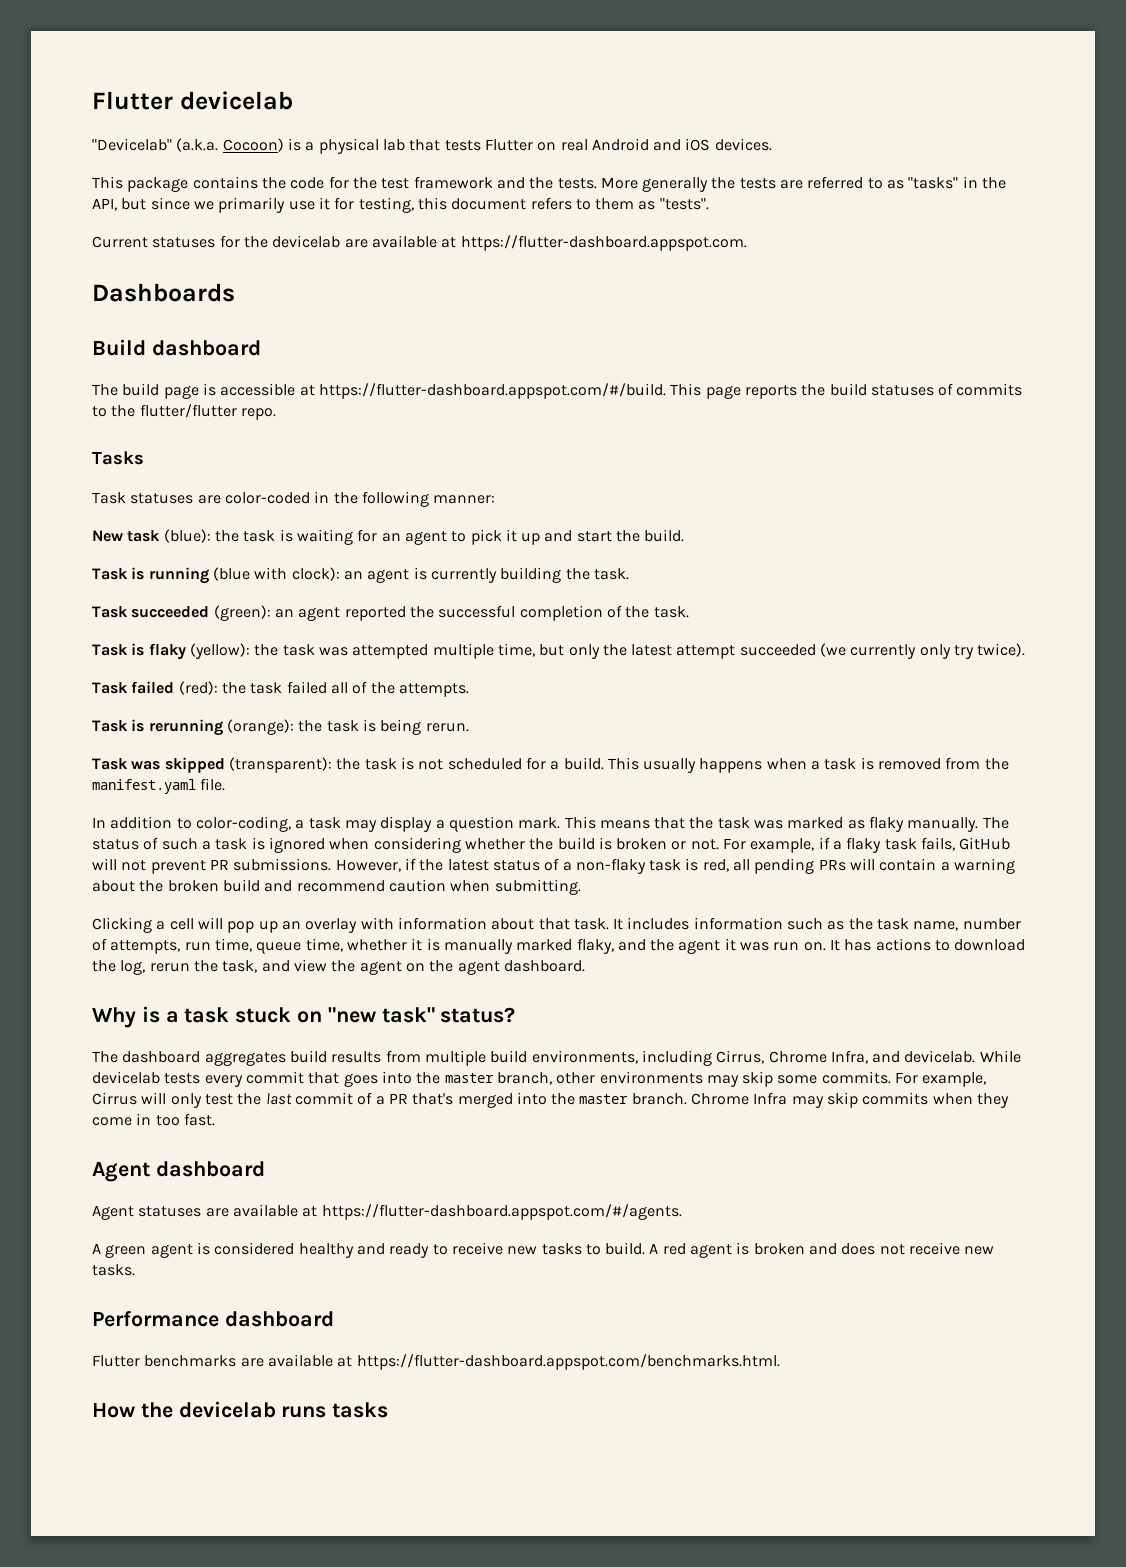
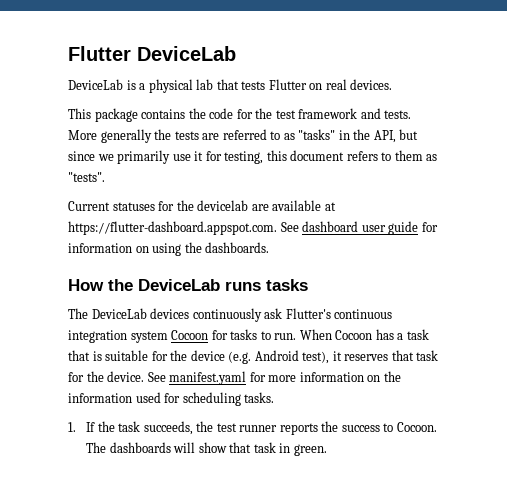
- Flutter devicelab
- "Devicelab" (a.k.a. Cocoon) is a physical lab that tests Flutter on real Android and iOS devices.
+ Flutter DeviceLab
+ DeviceLab is a physical lab that tests Flutter on real devices.
- This package contains the code for the test framework and the tests.
+ This package contains the code for the test framework and tests.
- Current statuses for the devicelab are available at https://flutter-dashboard.appspot.com.
- Dashboards
- Build dashboard
- The build page is accessible at https://flutter-dashboard.appspot.com/#/build. This page reports the build statuses of commits to the flutter/flutter repo.
- Tasks
- Task statuses are color-coded in the following manner:
- New task (blue): the task is waiting for an agent to pick it up and start the build.
- Task is running (blue with clock): an agent is currently building the task.
- Task succeeded (green): an agent reported the successful completion of the task.
- Task is flaky (yellow): the task was attempted multiple time, but only the latest attempt succeeded (we currently only try twice).
- Task failed (red): the task failed all of the attempts.
- Task is rerunning (orange): the task is being rerun.
- Task was skipped (transparent): the task is not scheduled for a build. This usually happens when a task is removed from the manifest.yaml file.
- In addition to color-coding, a task may display a question mark. This means that the task was marked as flaky manually. The status of such a task is ignored when considering whether the build is broken or not. For example, if a flaky task fails, GitHub will not prevent PR submissions. However, if the latest status of a non-flaky task is red, all pending PRs will contain a warning about the broken build and recommend caution when submitting.
- Clicking a cell will pop up an overlay with information about that task. It includes information such as the task name, number of attempts, run time, queue time, whether it is manually marked flaky, and the agent it was run on. It has actions to download the log, rerun the task, and view the agent on the agent dashboard.
- Why is a task stuck on "new task" status?
- The dashboard aggregates build results from multiple build environments, including Cirrus, Chrome Infra, and devicelab. While devicelab tests every commit that goes into the master branch, other environments may skip some commits. For example, Cirrus will only test the last commit of a PR that's merged into the master branch. Chrome Infra may skip commits when they come in too fast.
- Agent dashboard
- Agent statuses are available at https://flutter-dashboard.appspot.com/#/agents.
- A green agent is considered healthy and ready to receive new tasks to build. A red agent is broken and does not receive new tasks.
- Performance dashboard
- Flutter benchmarks are available at https://flutter-dashboard.appspot.com/benchmarks.html.
+ Current statuses for the devicelab are available at https://flutter-dashboard.appspot.com. See dashboard user guide for information on using the dashboards.
- How the devicelab runs tasks
+ How the DeviceLab runs tasks
+ The DeviceLab devices continuously ask Flutter's continuous integration system Cocoon for tasks to run. When Cocoon has a task that is suitable for the device (e.g. Android test), it reserves that task for the device. See manifest.yaml for more information on the information used for scheduling tasks.
+ 1. If the task succeeds, the test runner reports the success to Cocoon. The dashboards will show that task in green.

